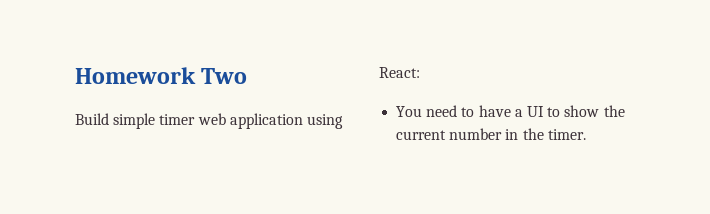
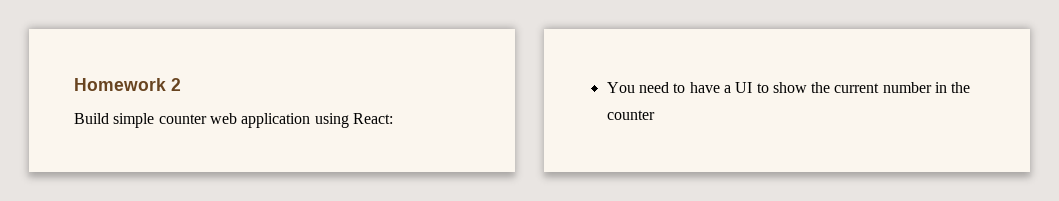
- Homework Two
+ Homework 2
- Build simple timer web application using React:
+ Build simple counter web application using React:
- You need to have a UI to show the current number in the timer.
+ You need to have a UI to show the current number in the counter

